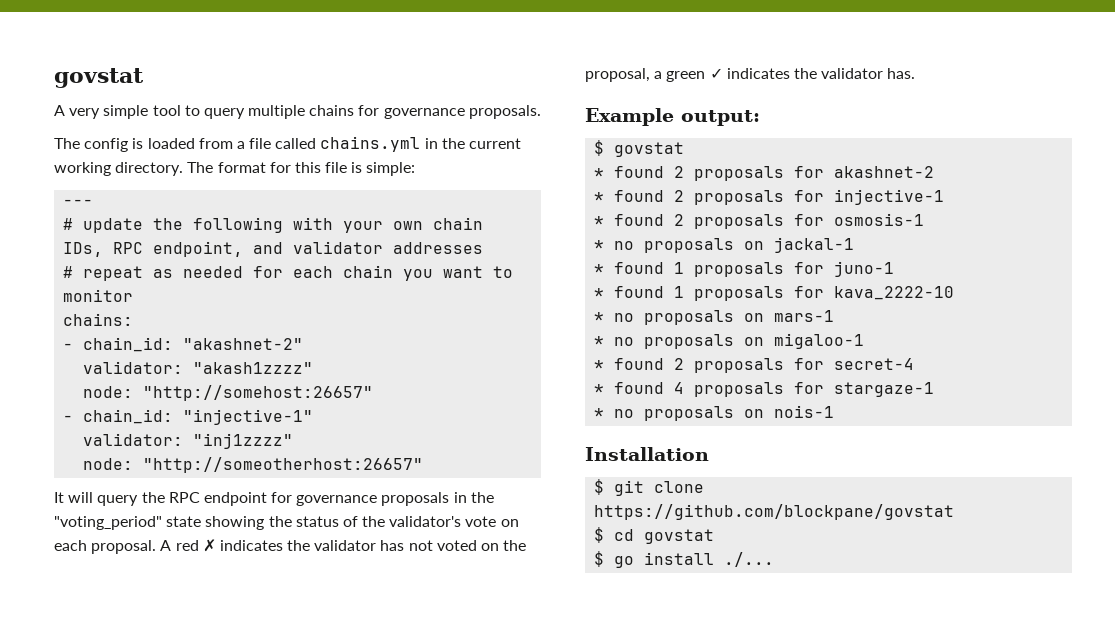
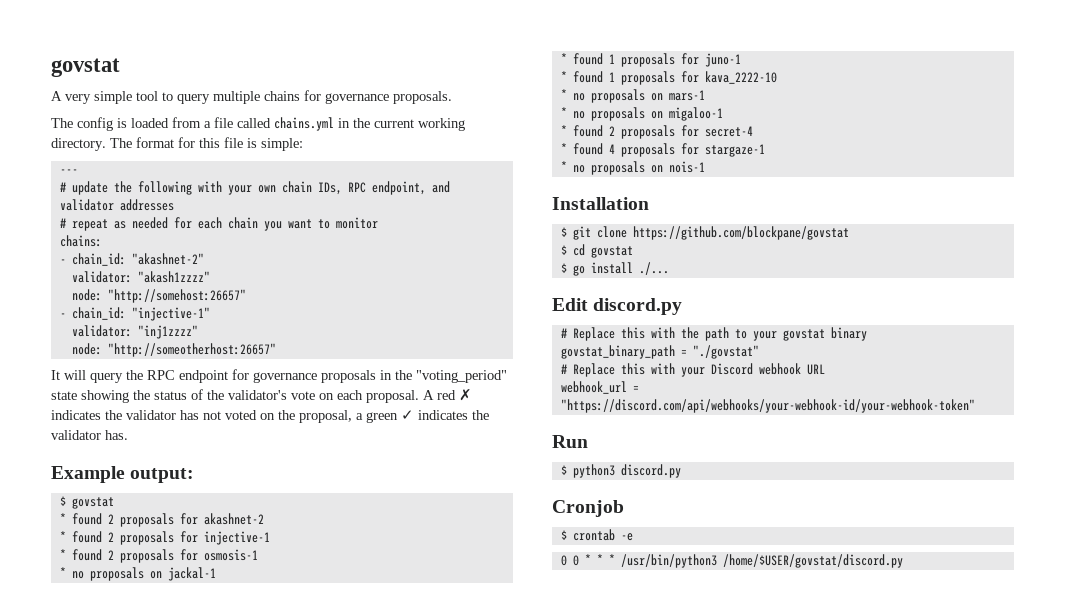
+ Edit discord.py
+ # Replace this with the path to your govstat binary
+ govstat_binary_path = "./govstat"
+ # Replace this with your Discord webhook URL
+ webhook_url = "https://discord.com/api/webhooks/your-webhook-id/your-webhook-token"
+ Run
+ $ python3 discord.py
+ Cronjob
+ $ crontab -e
+ 0 0 * * * /usr/bin/python3 /home/$USER/govstat/discord.py

